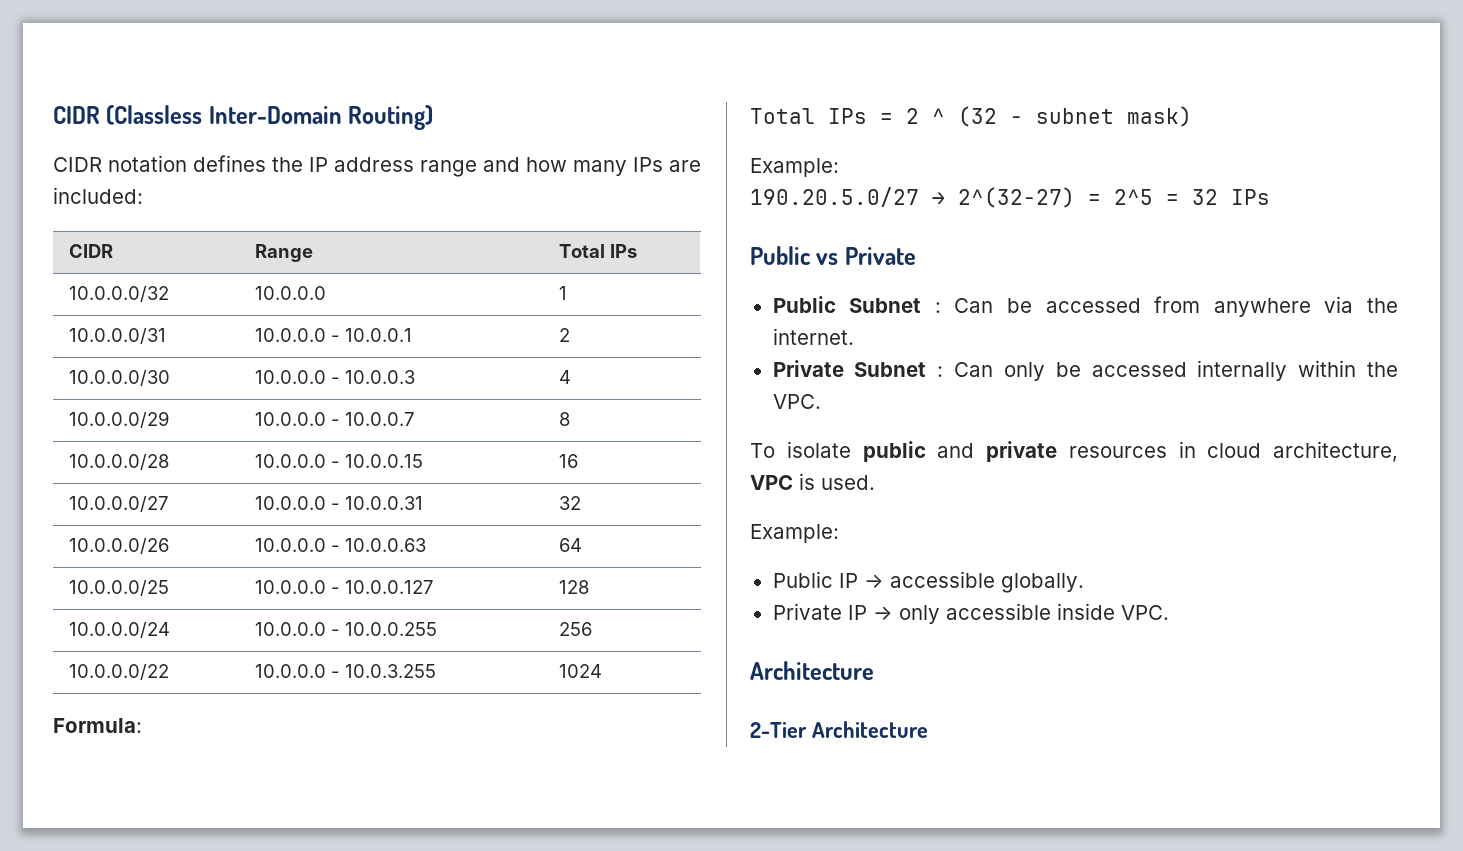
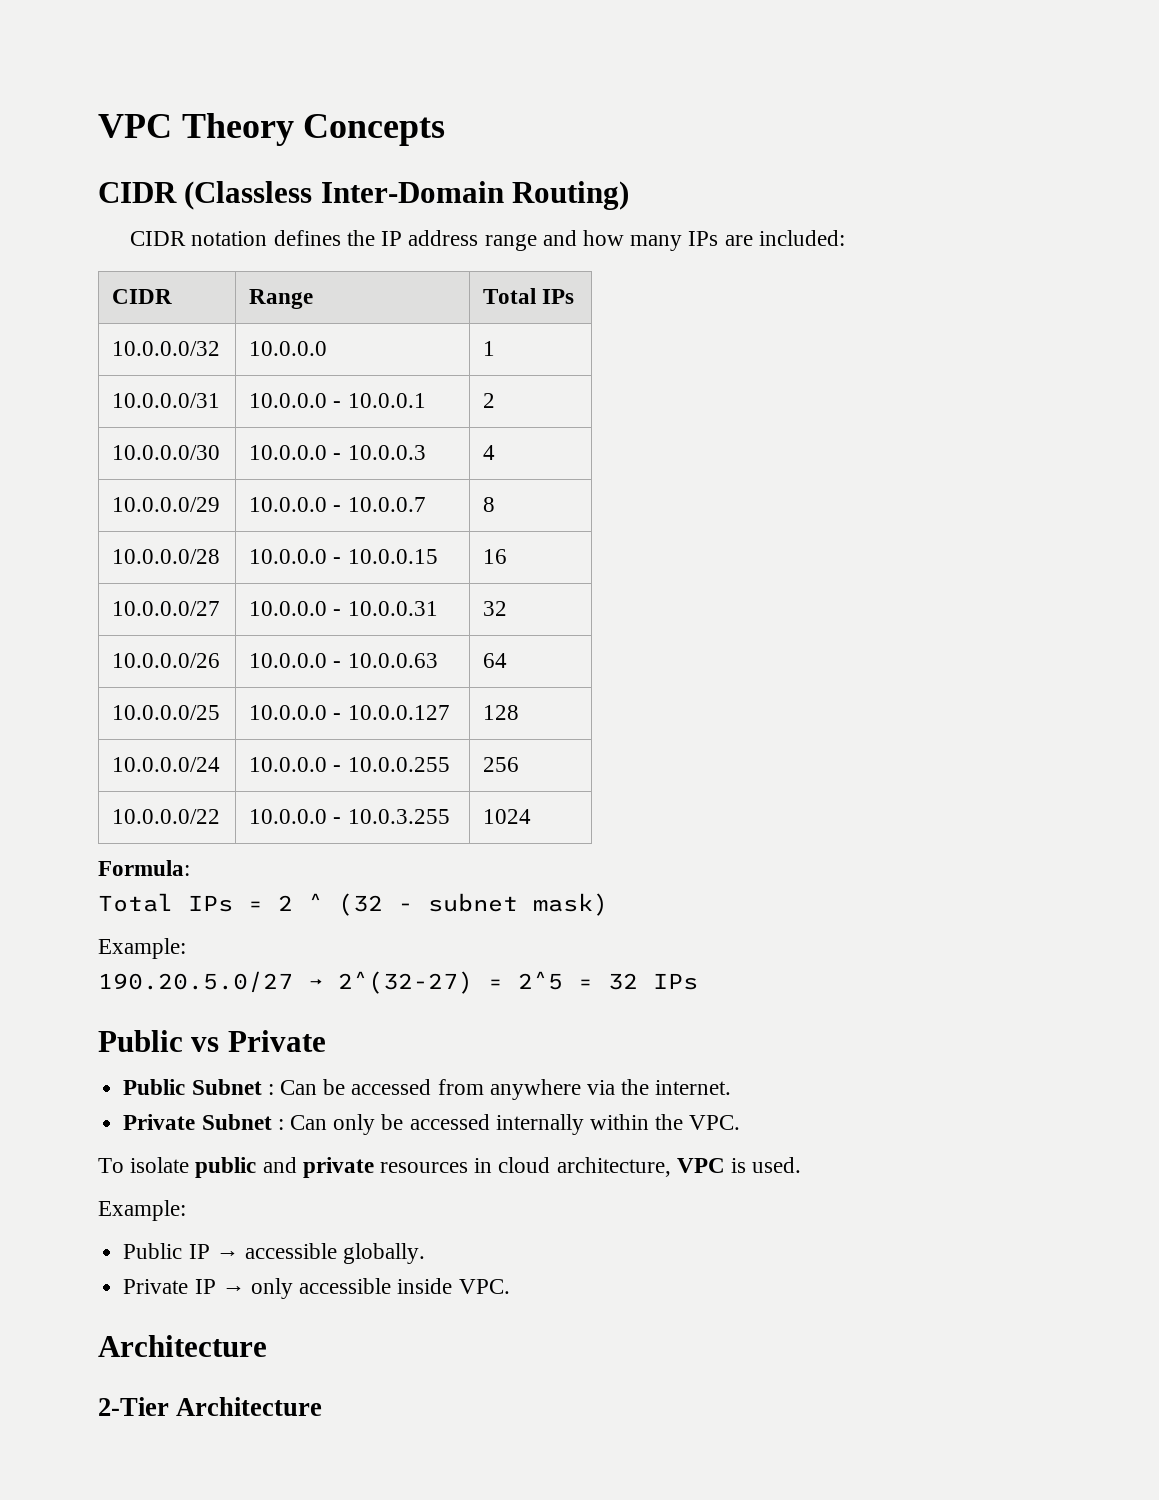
+ VPC Theory Concepts

